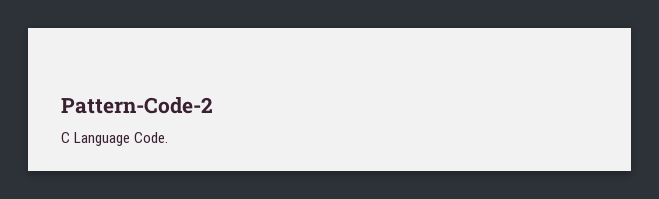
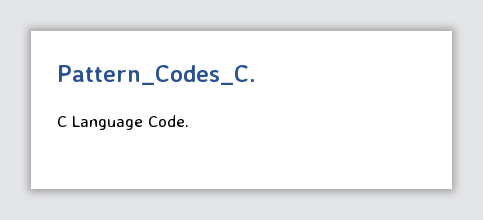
- Pattern-Code-2
+ Pattern_Codes_C.

